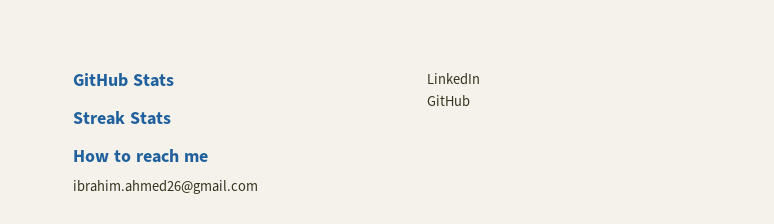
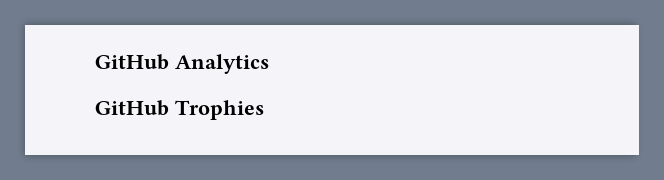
- GitHub Stats
- Streak Stats
- How to reach me
- ibrahim.ahmed26@gmail.com
- LinkedIn
- GitHub
+ GitHub Analytics
+ GitHub Trophies

